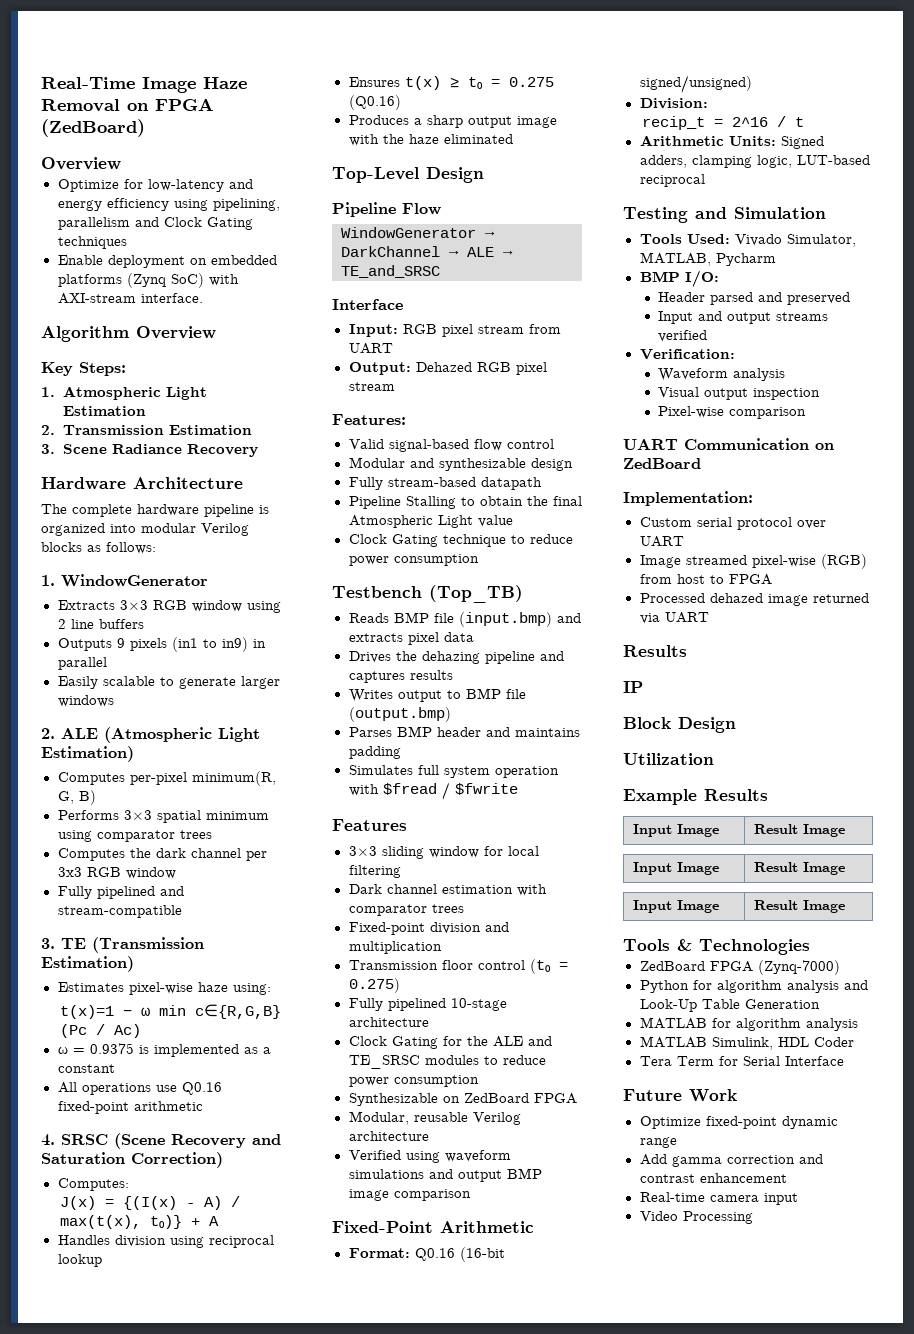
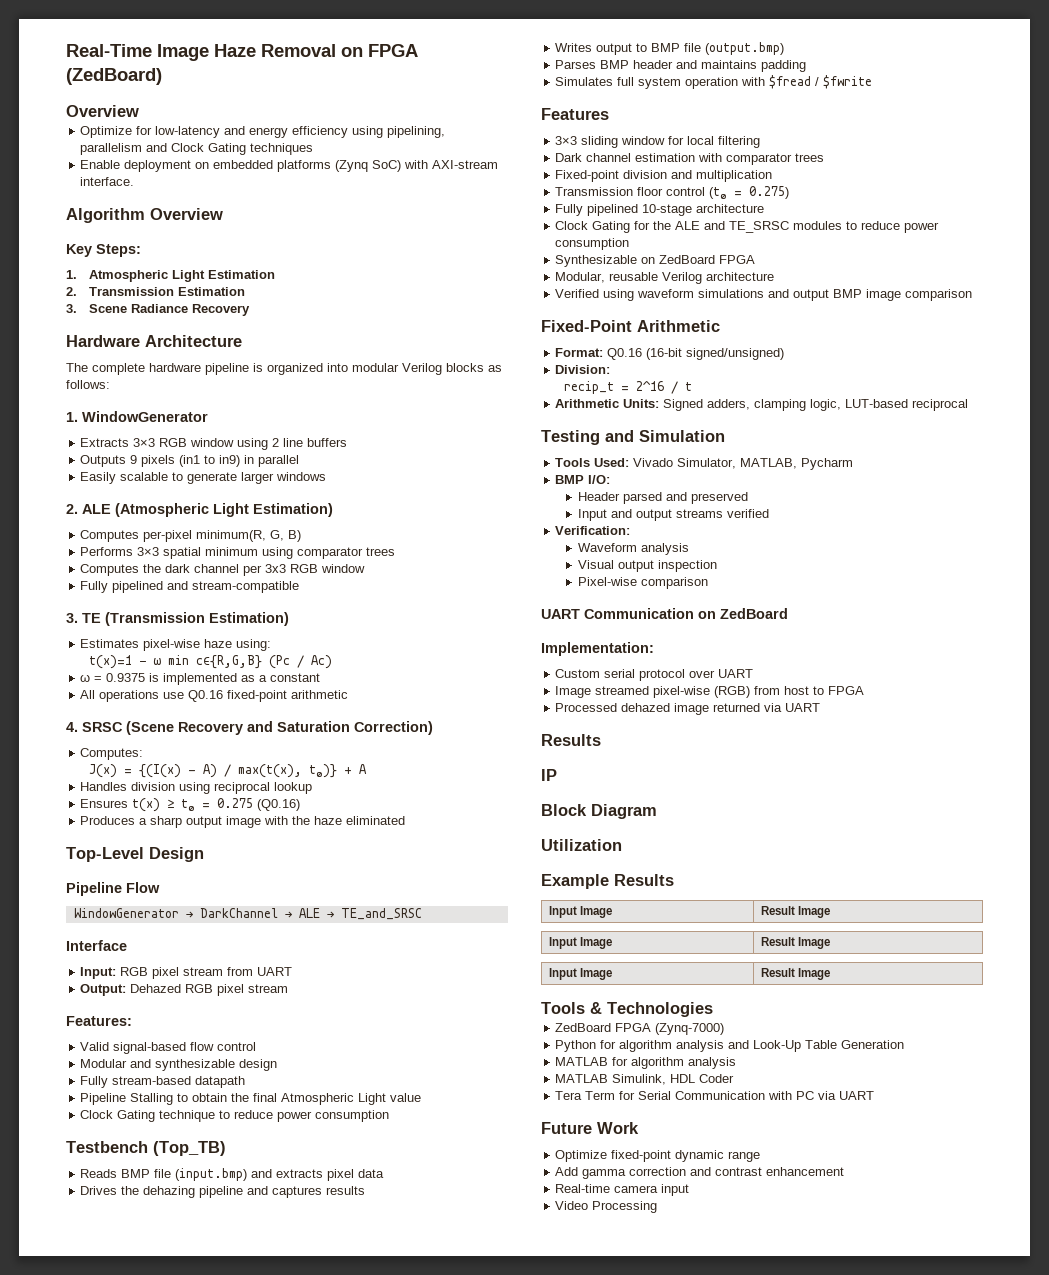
- Block Design
+ Block Diagram
- Tera Term for Serial Interface
+ Tera Term for Serial Communication with PC via UART

